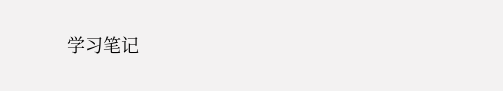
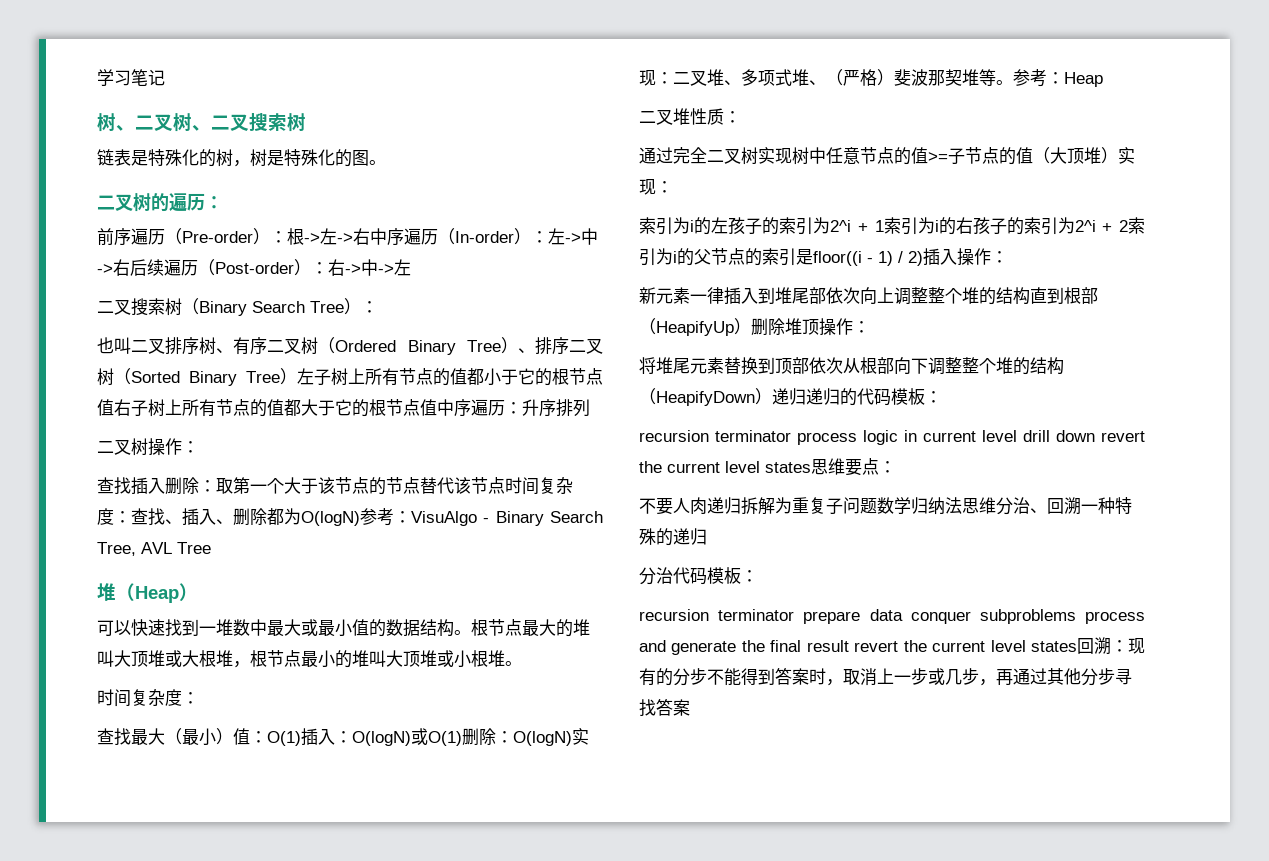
+ 树、二叉树、二叉搜索树
+ 链表是特殊化的树，树是特殊化的图。
+ 二叉树的遍历：
+ 前序遍历（Pre-order）：根->左->右中序遍历（In-order）：左->中->右后续遍历（Post-order）：右->中->左
+ 二叉搜索树（Binary Search Tree）：
+ 也叫二叉排序树、有序二叉树（Ordered Binary Tree）、排序二叉树（Sorted Binary Tree）左子树上所有节点的值都小于它的根节点值右子树上所有节点的值都大于它的根节点值中序遍历：升序排列
+ 二叉树操作：
+ 查找插入删除：取第一个大于该节点的节点替代该节点时间复杂度：查找、插入、删除都为O(logN)参考：VisuAlgo - Binary Search Tree, AVL Tree
+ 堆（Heap）
+ 可以快速找到一堆数中最大或最小值的数据结构。根节点最大的堆叫大顶堆或大根堆，根节点最小的堆叫大顶堆或小根堆。
+ 时间复杂度：
+ 查找最大（最小）值：O(1)插入：O(logN)或O(1)删除：O(logN)实现：二叉堆、多项式堆、（严格）斐波那契堆等。参考：Heap
+ 二叉堆性质：
+ 通过完全二叉树实现树中任意节点的值>=子节点的值（大顶堆）实现：
+ 索引为i的左孩子的索引为2^i + 1索引为i的右孩子的索引为2^i + 2索引为i的父节点的索引是floor((i - 1) / 2)插入操作：
+ 新元素一律插入到堆尾部依次向上调整整个堆的结构直到根部（HeapifyUp）删除堆顶操作：
+ 将堆尾元素替换到顶部依次从根部向下调整整个堆的结构（HeapifyDown）递归递归的代码模板：
+ recursion terminator process logic in current level drill down revert the current level states思维要点：
+ 不要人肉递归拆解为重复子问题数学归纳法思维分治、回溯一种特殊的递归
+ 分治代码模板：
+ recursion terminator prepare data conquer subproblems process and generate the final result revert the current level states回溯：现有的分步不能得到答案时，取消上一步或几步，再通过其他分步寻找答案

